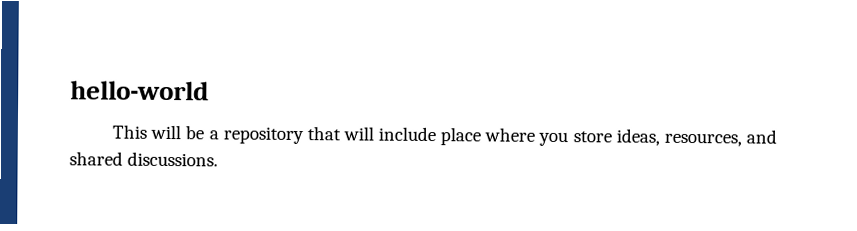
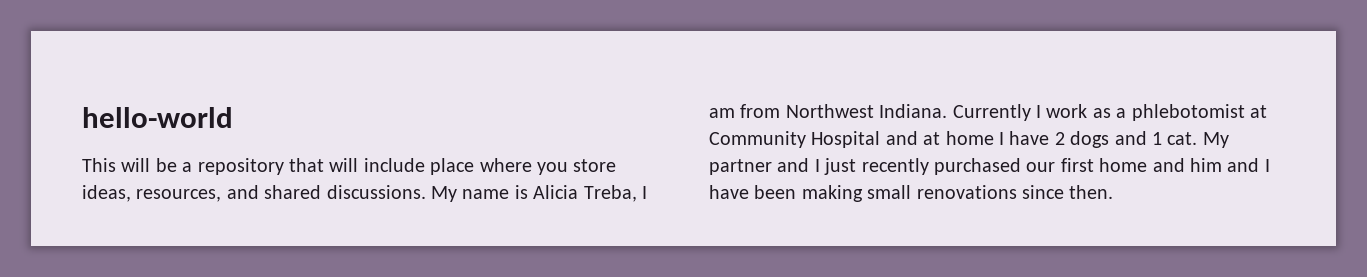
+ My name is Alicia Treba, I am from Northwest Indiana. Currently I work as a phlebotomist at Community Hospital and at home I have 2 dogs and 1 cat. My partner and I just recently purchased our first home and him and I have been making small renovations since then.

